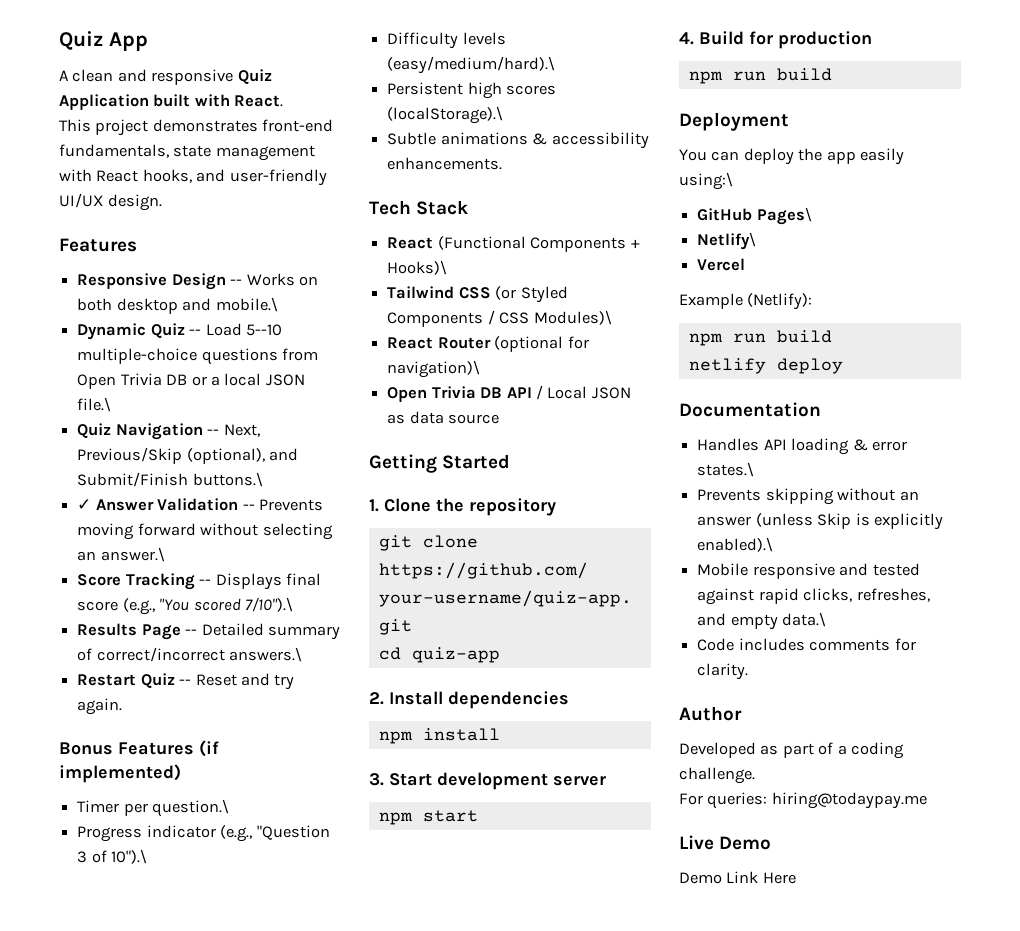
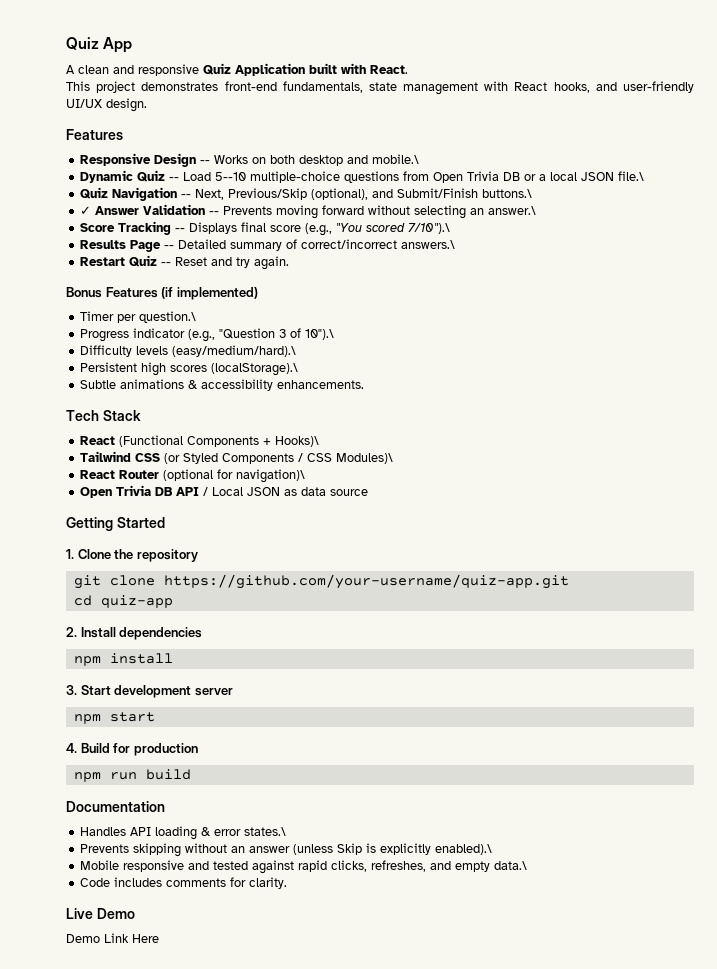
- Deployment
- You can deploy the app easily using:\
- GitHub Pages\
- Netlify\
- Vercel
- Example (Netlify):
- npm run build
- netlify deploy
- Author
- Developed as part of a coding challenge.
- For queries: hiring@todaypay.me

